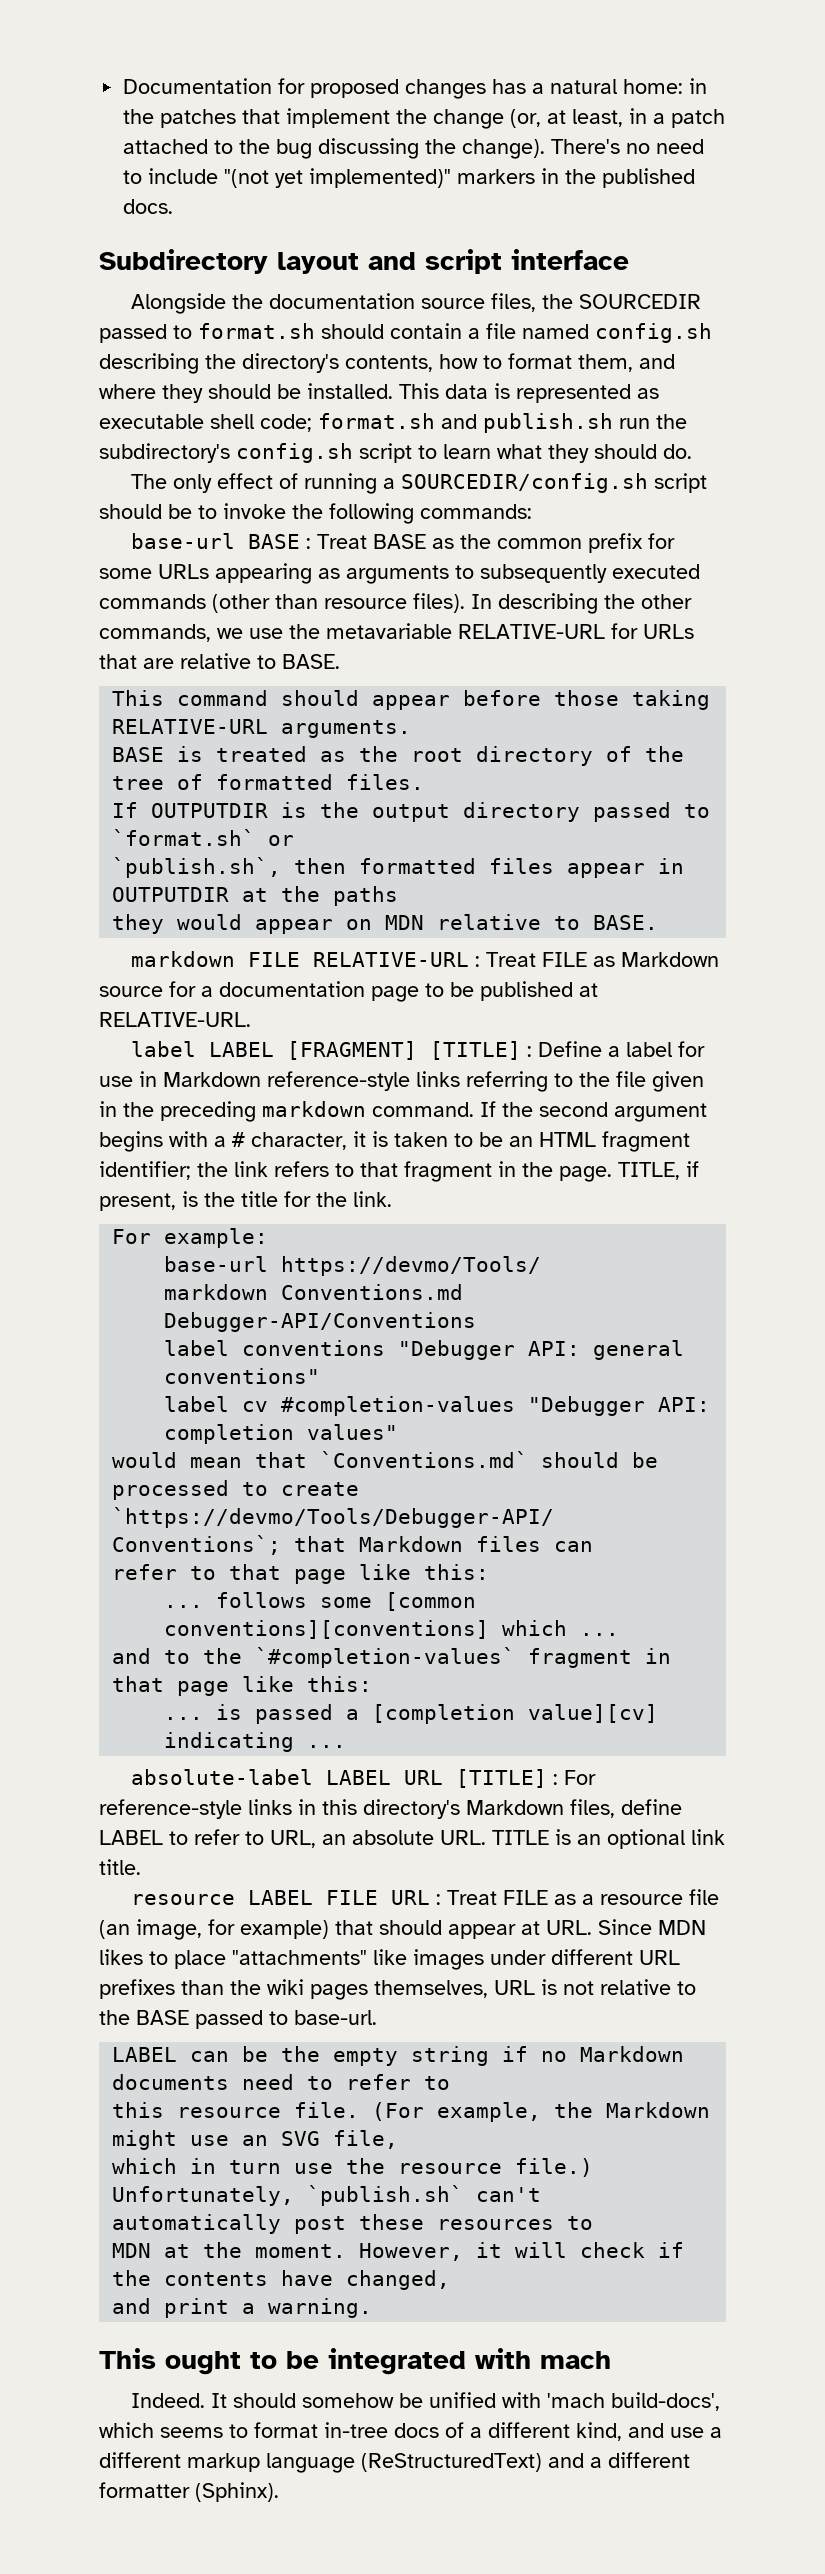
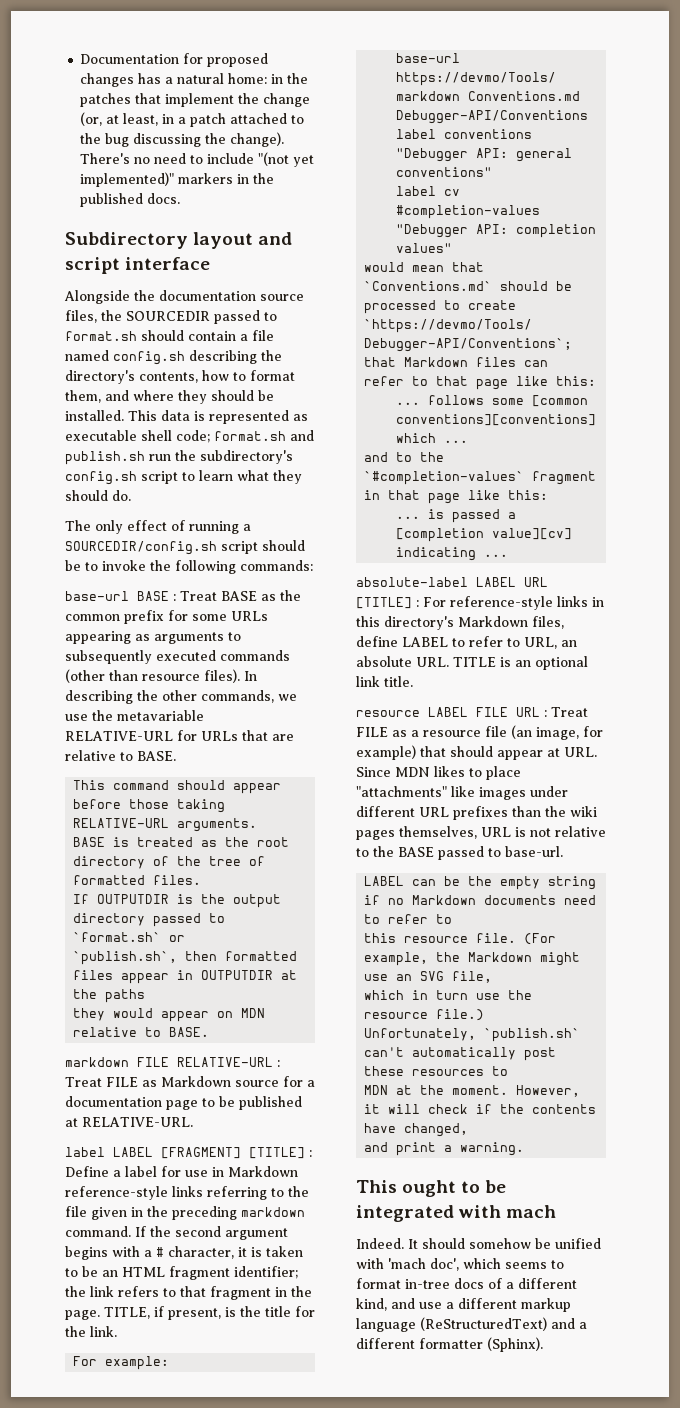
- It should somehow be unified with 'mach build-docs', which seems to format in-tree docs of a different kind, and use a different markup language (ReStructuredText) and a different formatter (Sphinx).
+ It should somehow be unified with 'mach doc', which seems to format in-tree docs of a different kind, and use a different markup language (ReStructuredText) and a different formatter (Sphinx).

